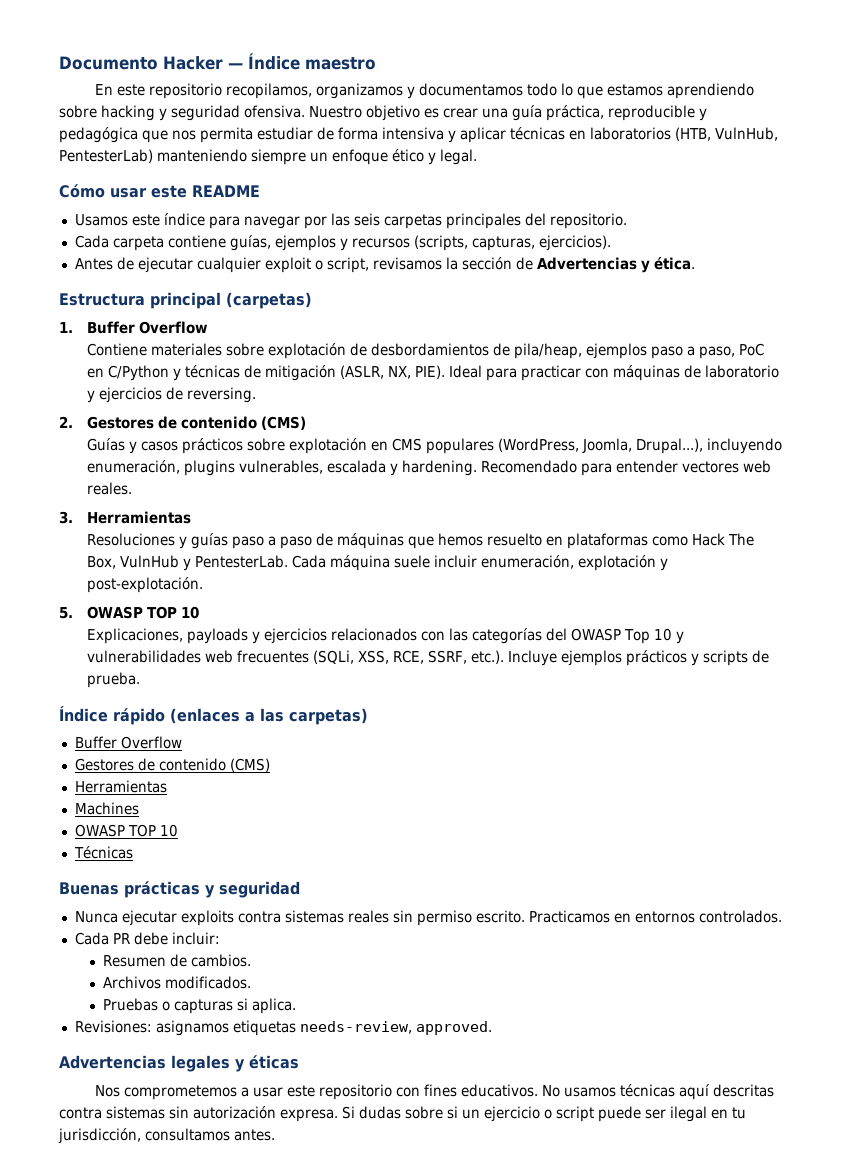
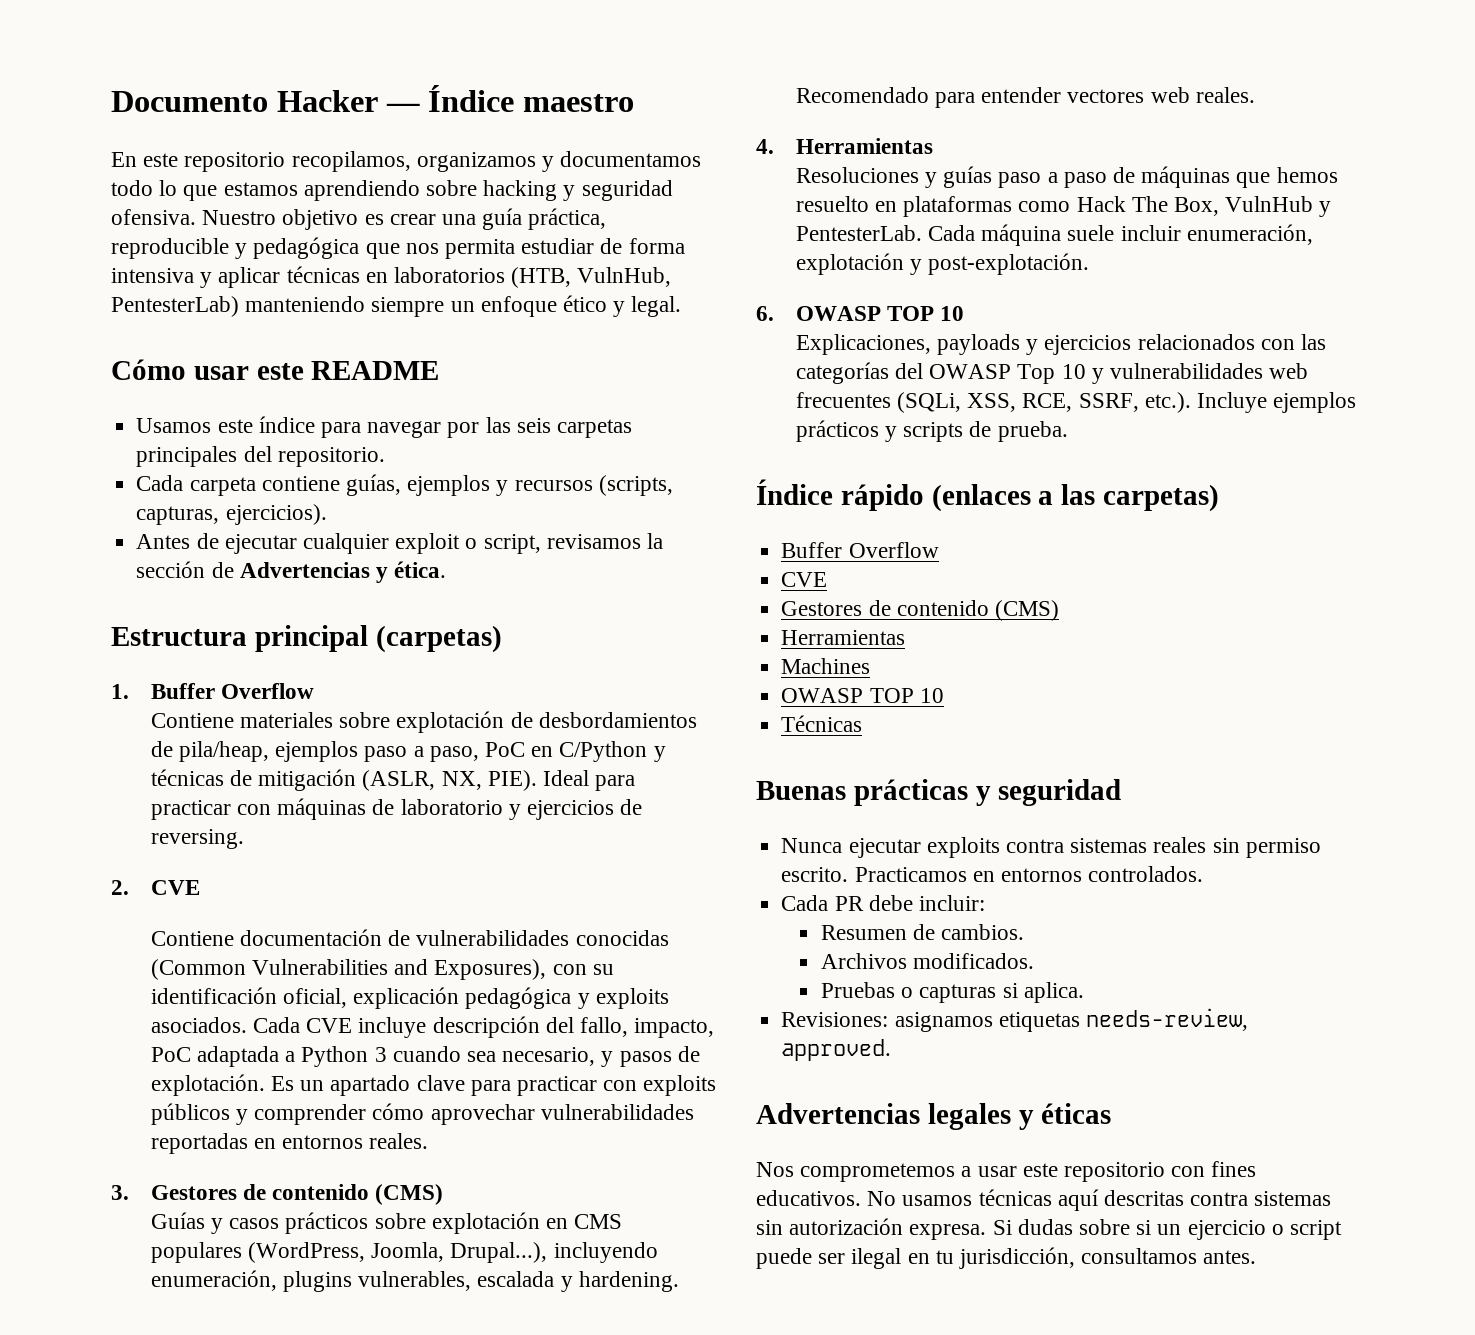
- 2. Gestores de contenido (CMS)
+ 2. CVE
+ Contiene documentación de vulnerabilidades conocidas (Common Vulnerabilities and Exposures), con su identificación oficial, explicación pedagógica y exploits asociados. Cada CVE incluye descripción del fallo, impacto, PoC adaptada a Python 3 cuando sea necesario, y pasos de explotación. Es un apartado clave para practicar con exploits públicos y comprender cómo aprovechar vulnerabilidades reportadas en entornos reales.
+ 3. Gestores de contenido (CMS)
- 3. Herramientas
+ 4. Herramientas
- 5. OWASP TOP 10
+ 6. OWASP TOP 10
  Índice rápido (enlaces a las carpetas)
  Buffer Overflow
+ CVE

